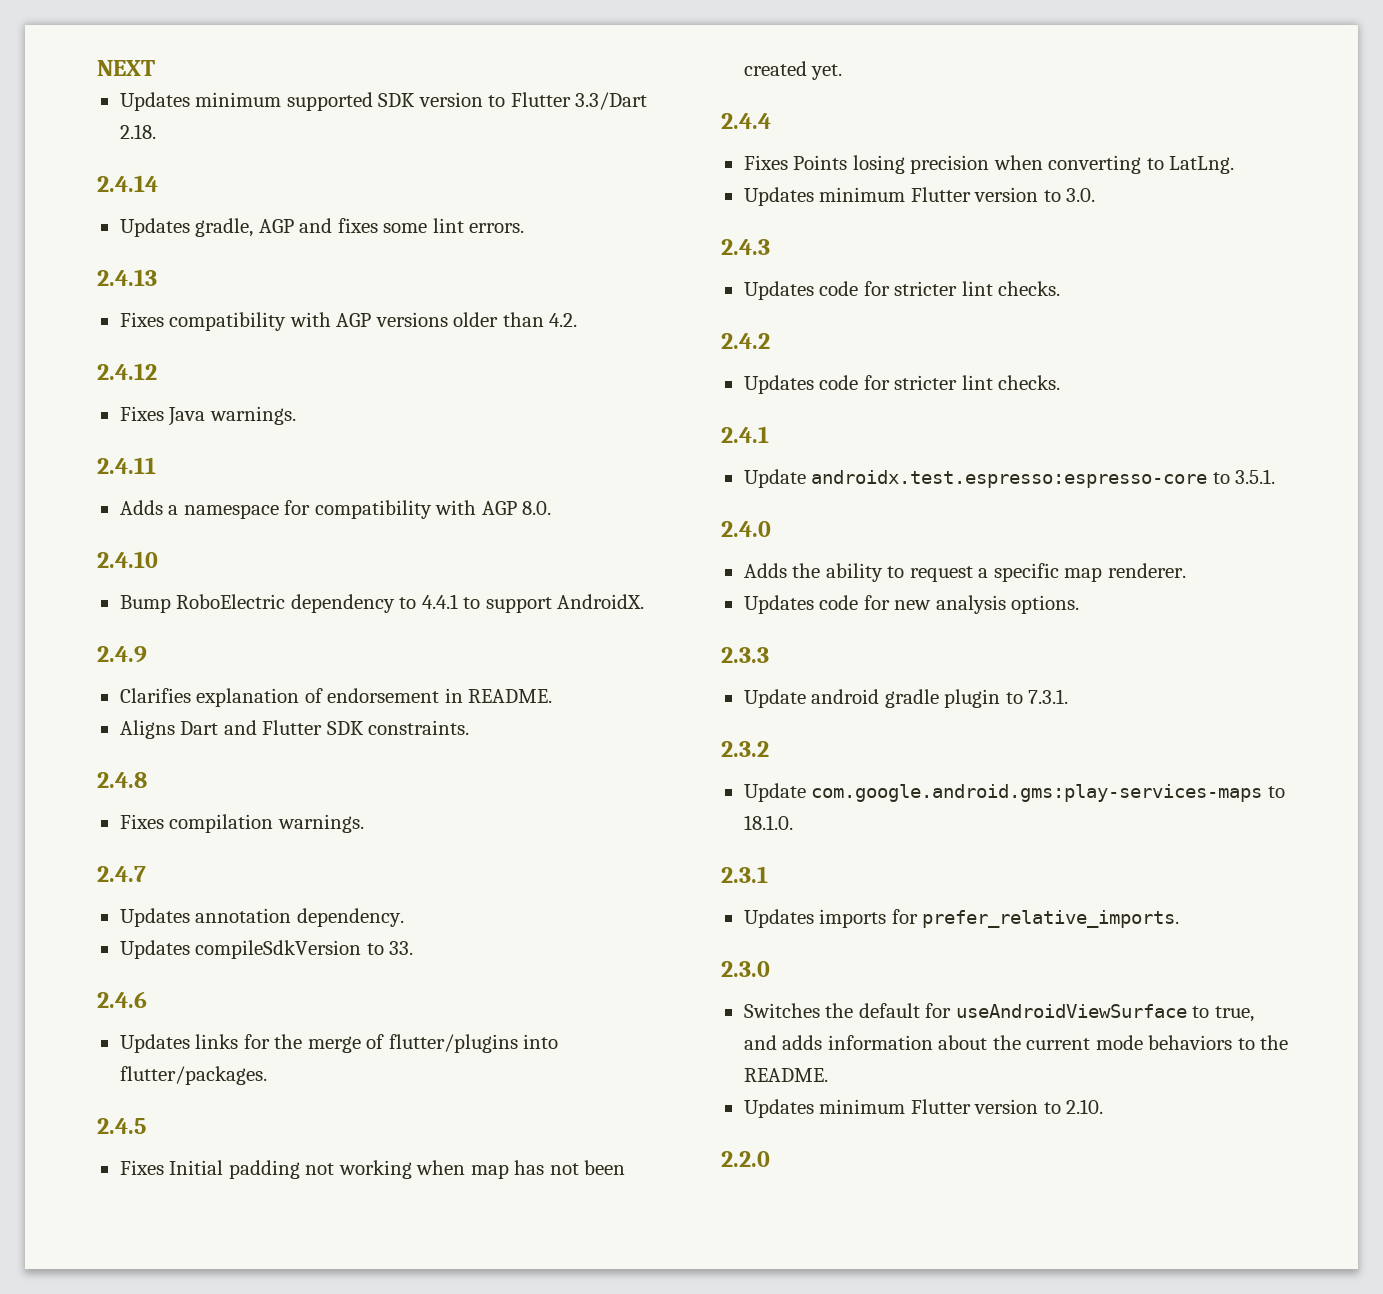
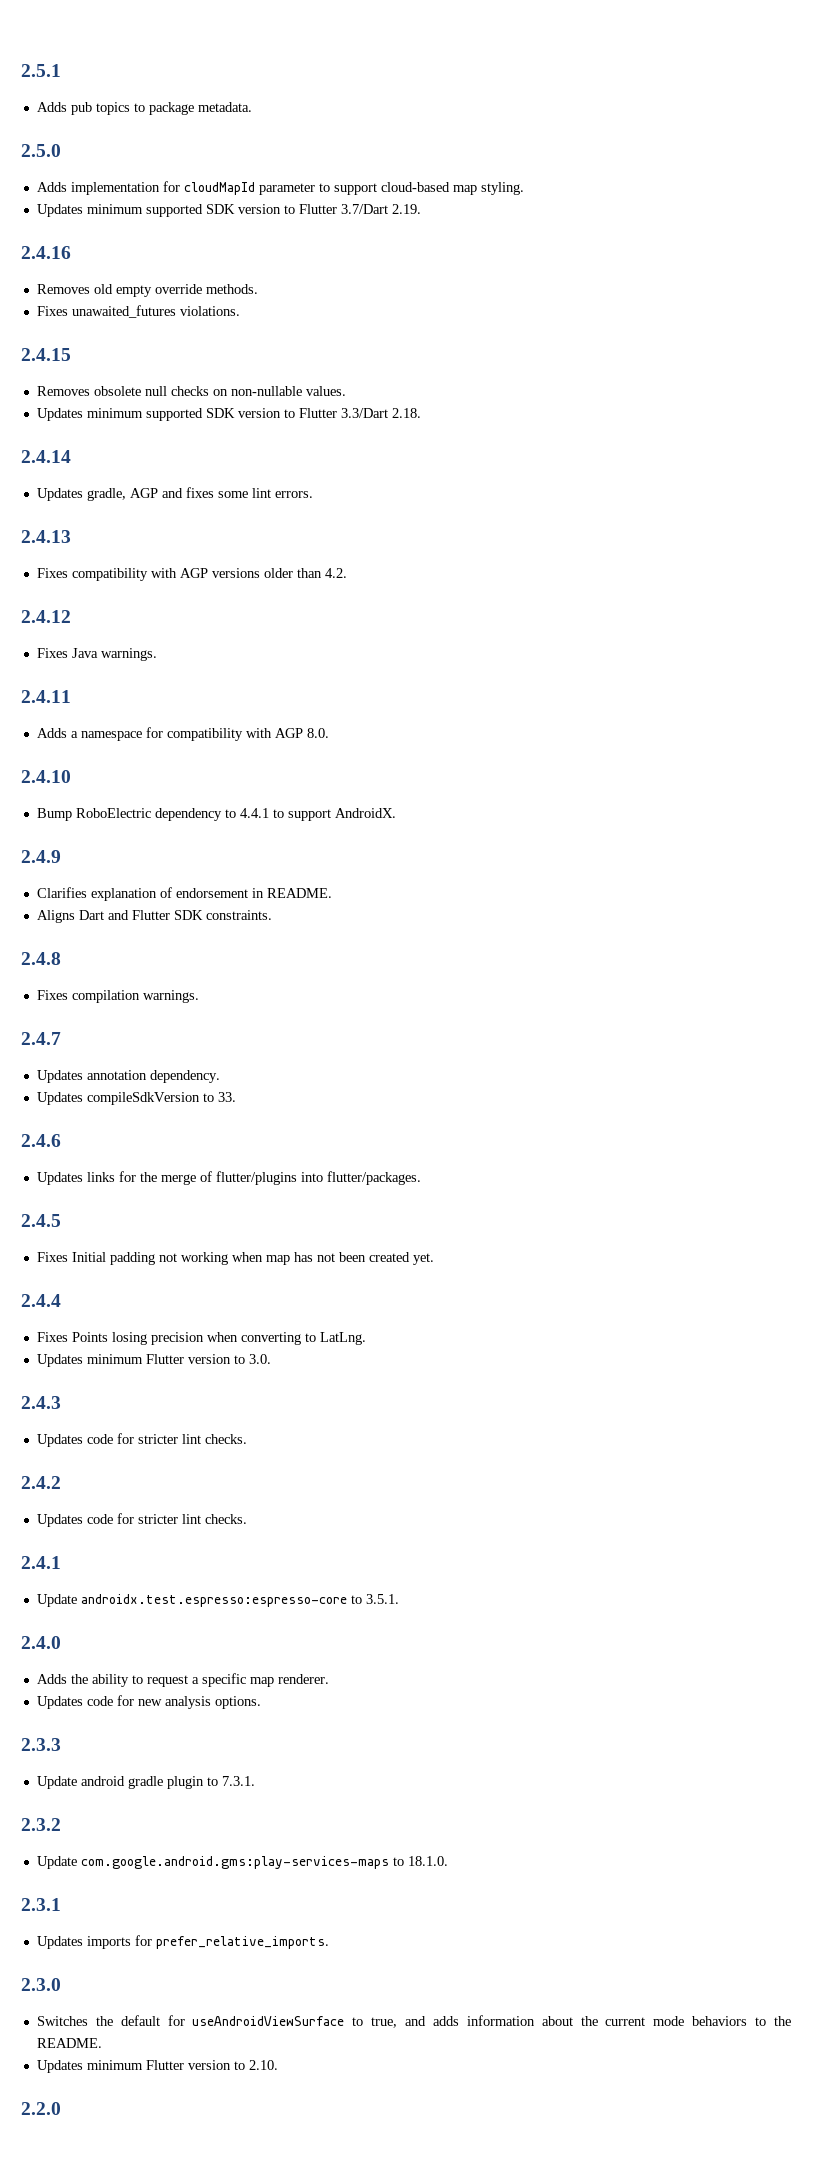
- NEXT
+ 2.5.1
+ Adds pub topics to package metadata.
+ 2.5.0
+ Adds implementation for cloudMapId parameter to support cloud-based map styling.
+ Updates minimum supported SDK version to Flutter 3.7/Dart 2.19.
+ 2.4.16
+ Removes old empty override methods.
+ Fixes unawaited_futures violations.
+ 2.4.15
+ Removes obsolete null checks on non-nullable values.

